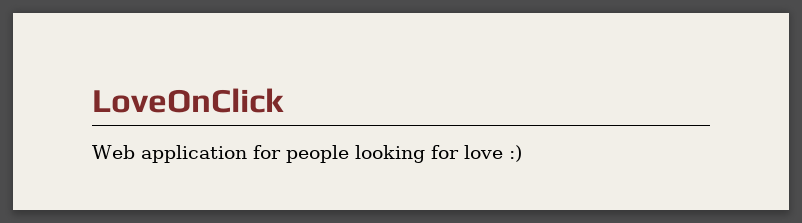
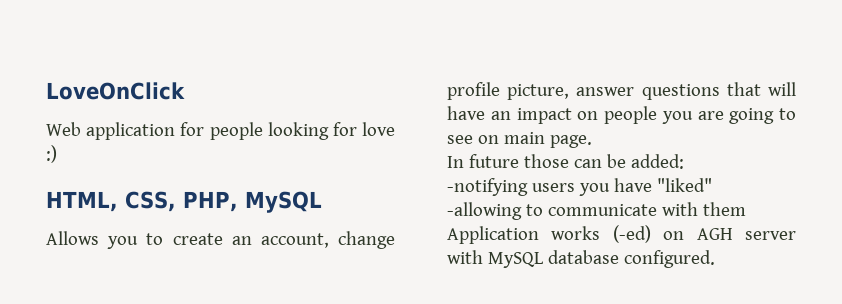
+ HTML, CSS, PHP, MySQL
+ Allows you to create an account, change profile picture, answer questions that will have an impact on people you are going to see on main page.
+ In future those can be added:
+ -notifying users you have "liked"
+ -allowing to communicate with them Application works (-ed) on AGH server with MySQL database configured.

